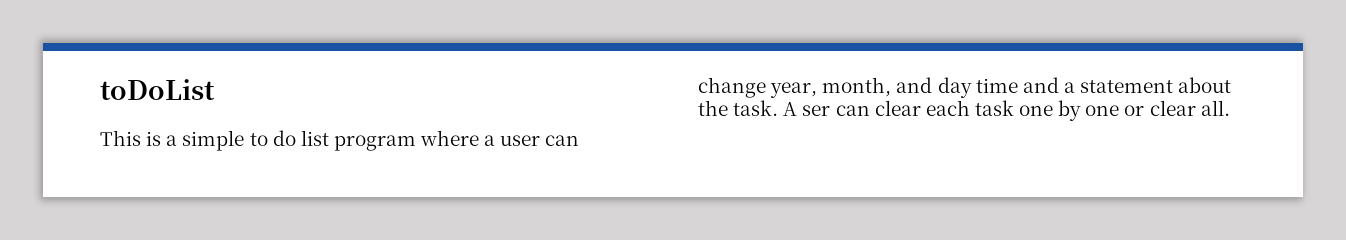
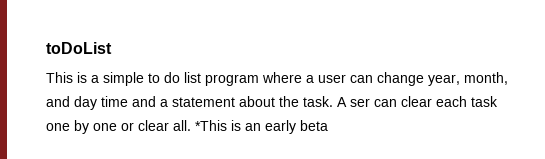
+ *This is an early beta

